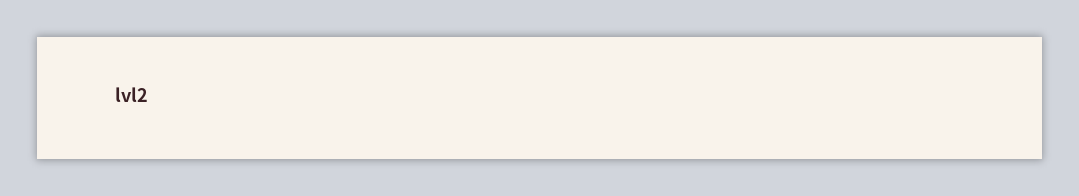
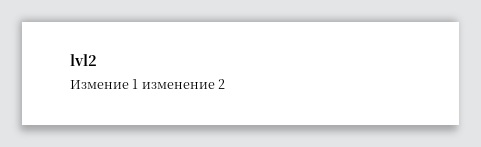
+ Измение 1 изменение 2

